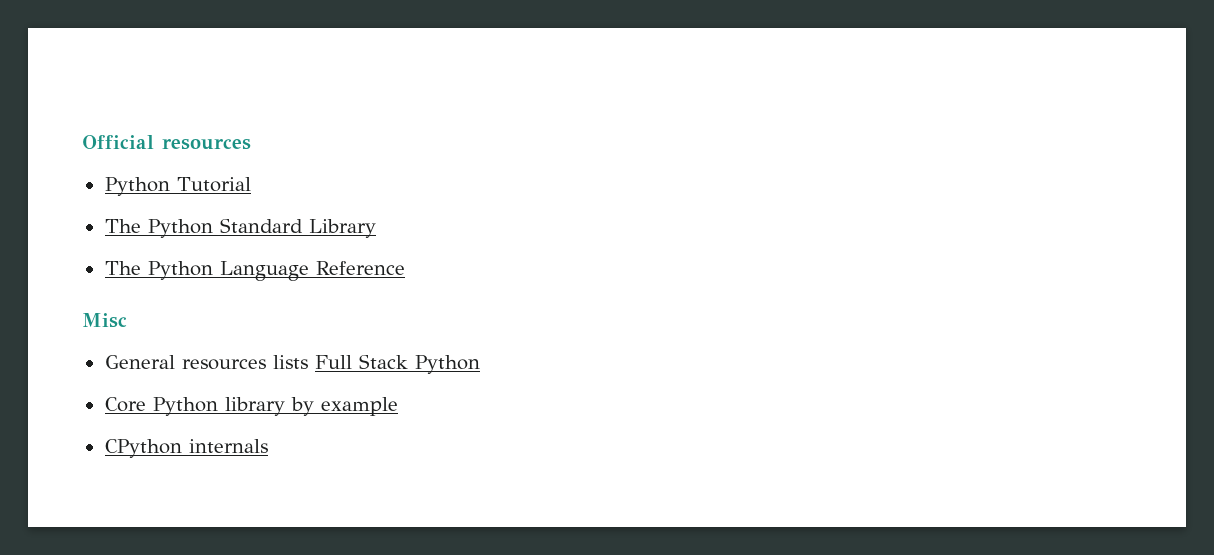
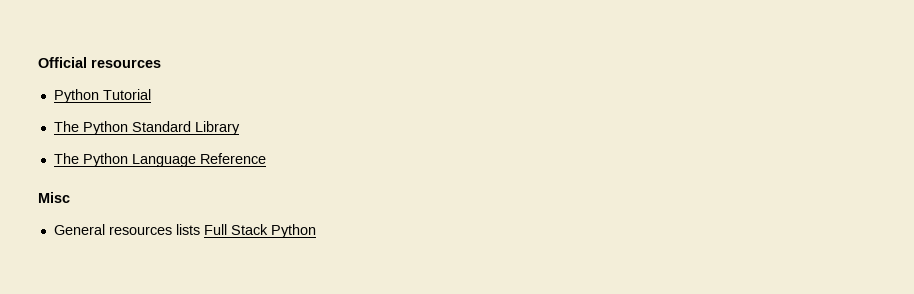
- Core Python library by example
- CPython internals

